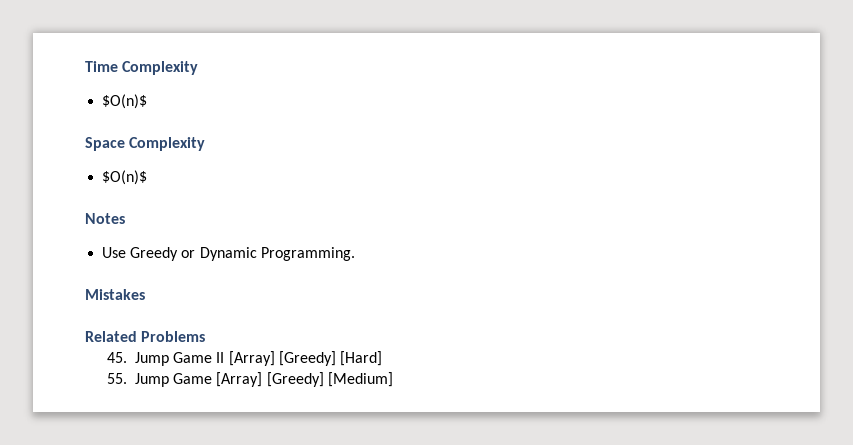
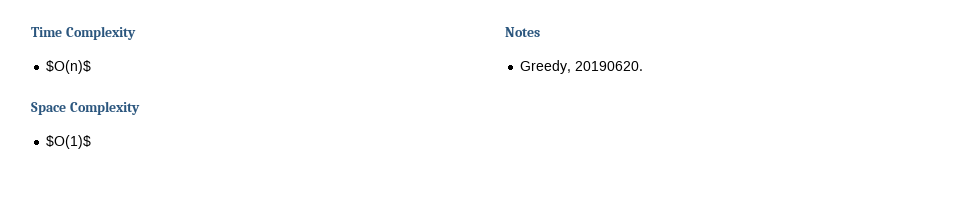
  Space Complexity
- $O(n)$
+ $O(1)$
- Use Greedy or Dynamic Programming.
- Mistakes
- Related Problems
- 45. Jump Game II [Array] [Greedy] [Hard]
- 55. Jump Game [Array] [Greedy] [Medium]
+ Greedy, 20190620.

